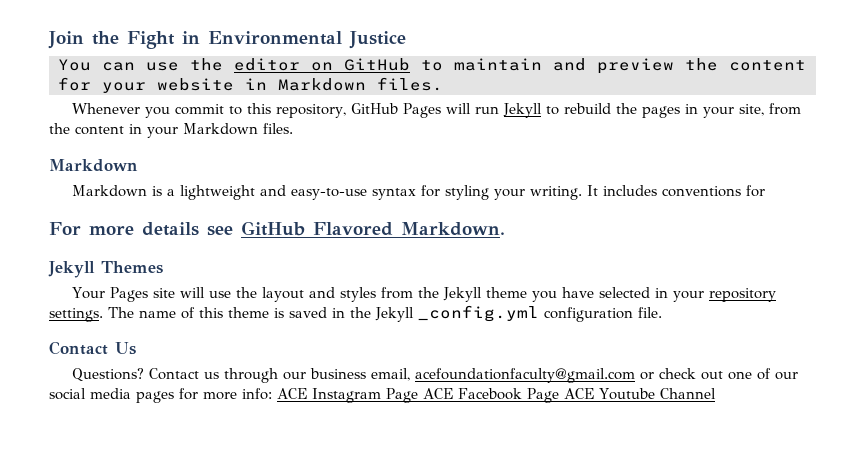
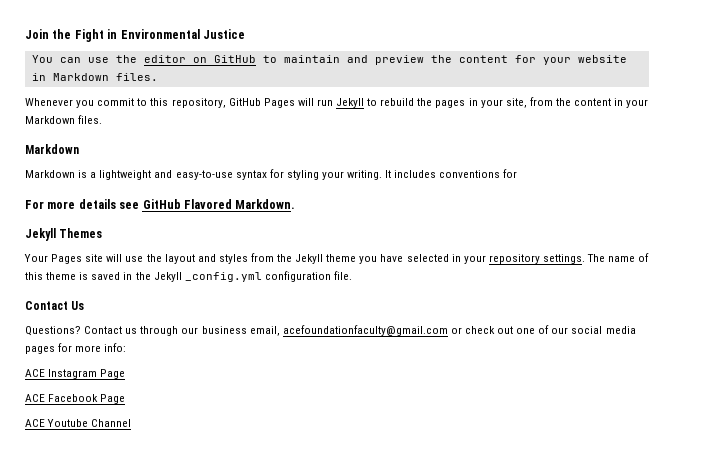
- Contact us through our business email, acefoundationfaculty@gmail.com or check out one of our social media pages for more info: ACE Instagram Page ACE Facebook Page ACE Youtube Channel
+ Contact us through our business email, acefoundationfaculty@gmail.com or check out one of our social media pages for more info:
+ ACE Instagram Page
+ ACE Facebook Page
+ ACE Youtube Channel

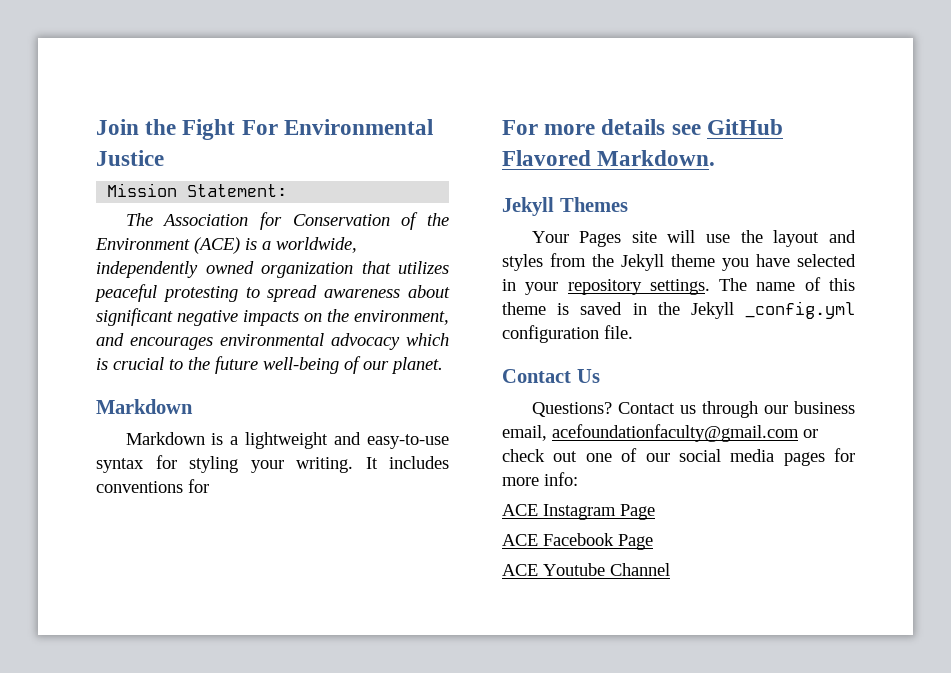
- Join the Fight in Environmental Justice
+ Join the Fight For Environmental Justice
- You can use the editor on GitHub to maintain and preview the content for your website in Markdown files.
- Whenever you commit to this repository, GitHub Pages will run Jekyll to rebuild the pages in your site, from the content in your Markdown files.
+ Mission Statement:
+ The Association for Conservation of the Environment (ACE) is a worldwide, independently owned organization that utilizes peaceful protesting to spread awareness about significant negative impacts on the environment, and encourages environmental advocacy which is crucial to the future well-being of our planet.

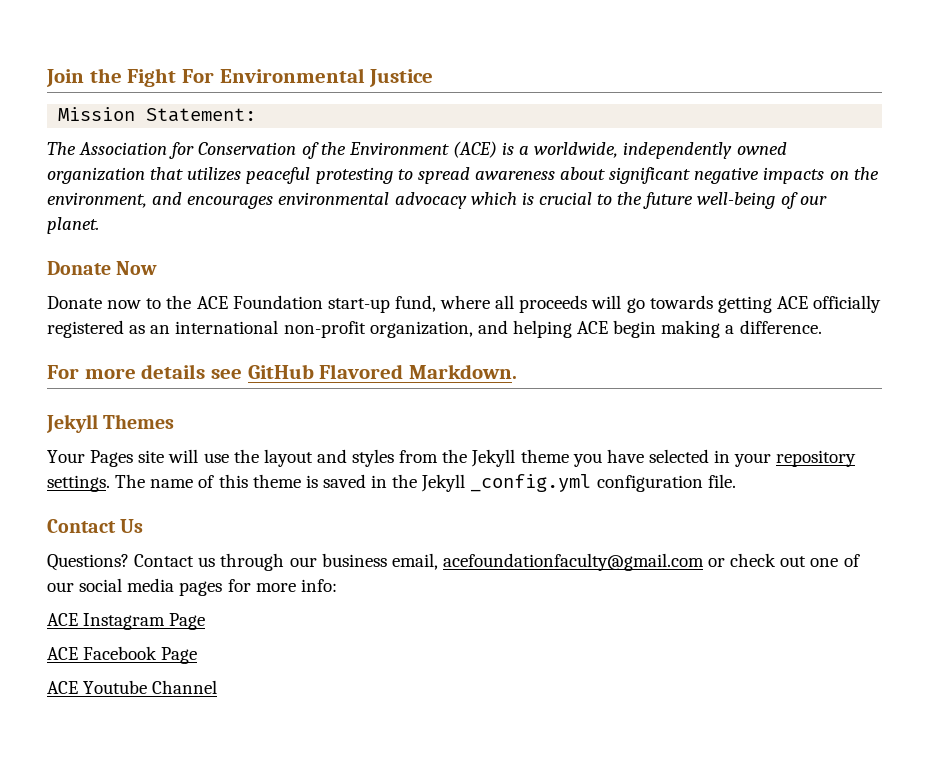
  The Association for Conservation of the Environment (ACE) is a worldwide, independently owned organization that utilizes peaceful protesting to spread awareness about significant negative impacts on the environment, and encourages environmental advocacy which is crucial to the future well-being of our planet.
- Markdown
- Markdown is a lightweight and easy-to-use syntax for styling your writing. It includes conventions for
+ Donate Now
+ Donate now to the ACE Foundation start-up fund, where all proceeds will go towards getting ACE officially registered as an international non-profit organization, and helping ACE begin making a difference.

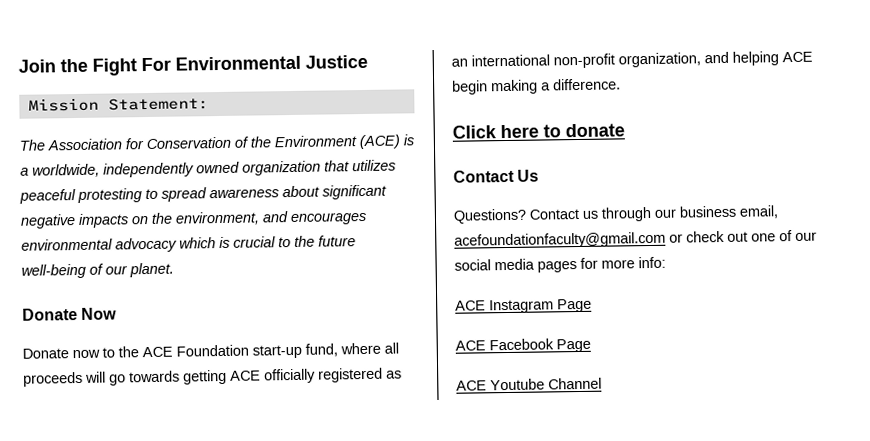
- For more details see GitHub Flavored Markdown.
- Jekyll Themes
- Your Pages site will use the layout and styles from the Jekyll theme you have selected in your repository settings. The name of this theme is saved in the Jekyll _config.yml configuration file.
+ Click here to donate

